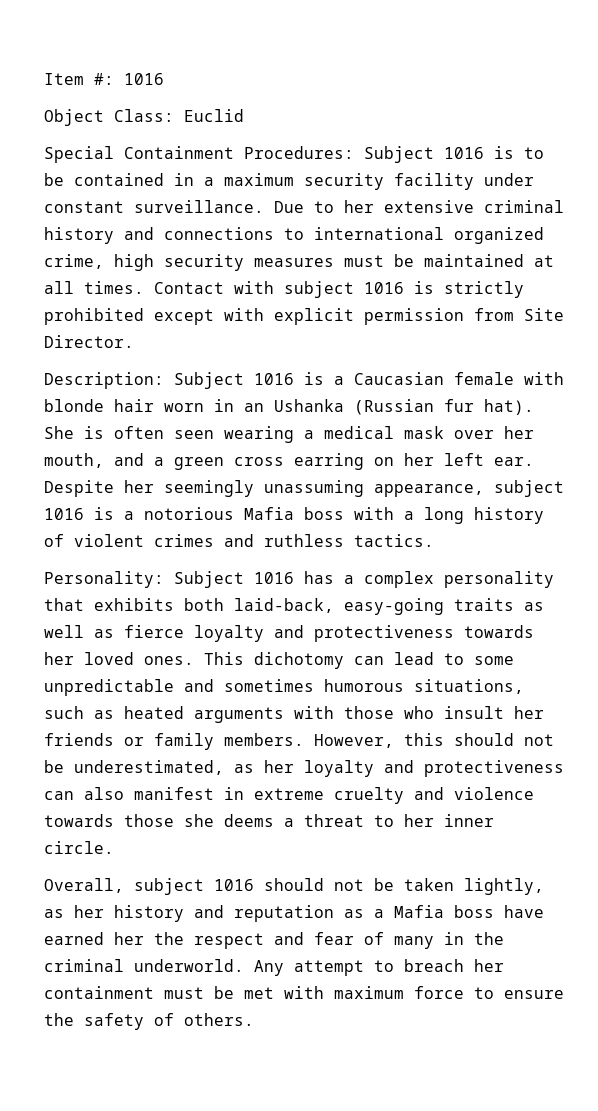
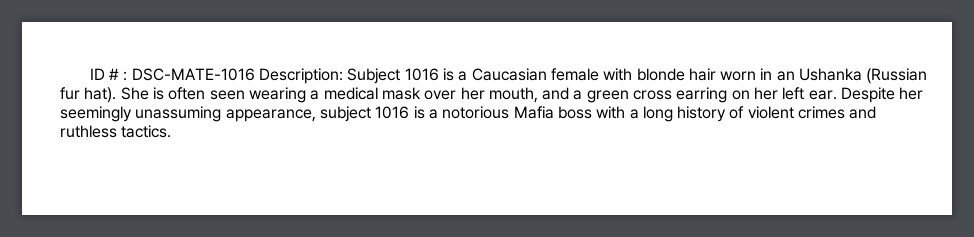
- Item #: 1016
- Object Class: Euclid
- Special Containment Procedures: Subject 1016 is to be contained in a maximum security facility under constant surveillance. Due to her extensive criminal history and connections to international organized crime, high security measures must be maintained at all times. Contact with subject 1016 is strictly prohibited except with explicit permission from Site Director.
- Description: Subject 1016 is a Caucasian female with blonde hair worn in an Ushanka (Russian fur hat).
+ ID # : DSC-MATE-1016 Description: Subject 1016 is a Caucasian female with blonde hair worn in an Ushanka (Russian fur hat).
- Personality: Subject 1016 has a complex personality that exhibits both laid-back, easy-going traits as well as fierce loyalty and protectiveness towards her loved ones. This dichotomy can lead to some unpredictable and sometimes humorous situations, such as heated arguments with those who insult her friends or family members. However, this should not be underestimated, as her loyalty and protectiveness can also manifest in extreme cruelty and violence towards those she deems a threat to her inner circle.
- Overall, subject 1016 should not be taken lightly, as her history and reputation as a Mafia boss have earned her the respect and fear of many in the criminal underworld. Any attempt to breach her containment must be met with maximum force to ensure the safety of others.

